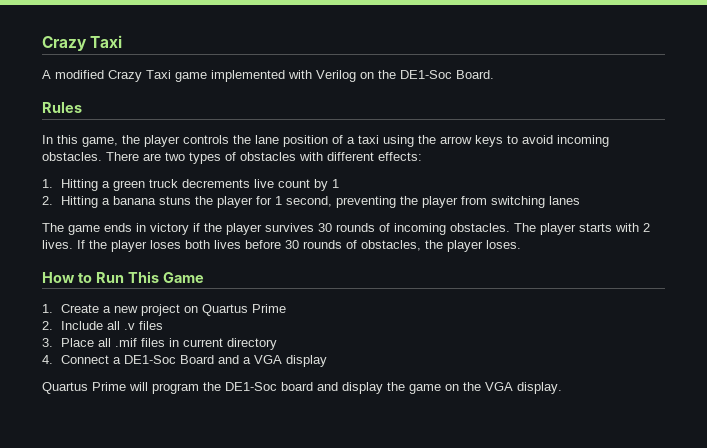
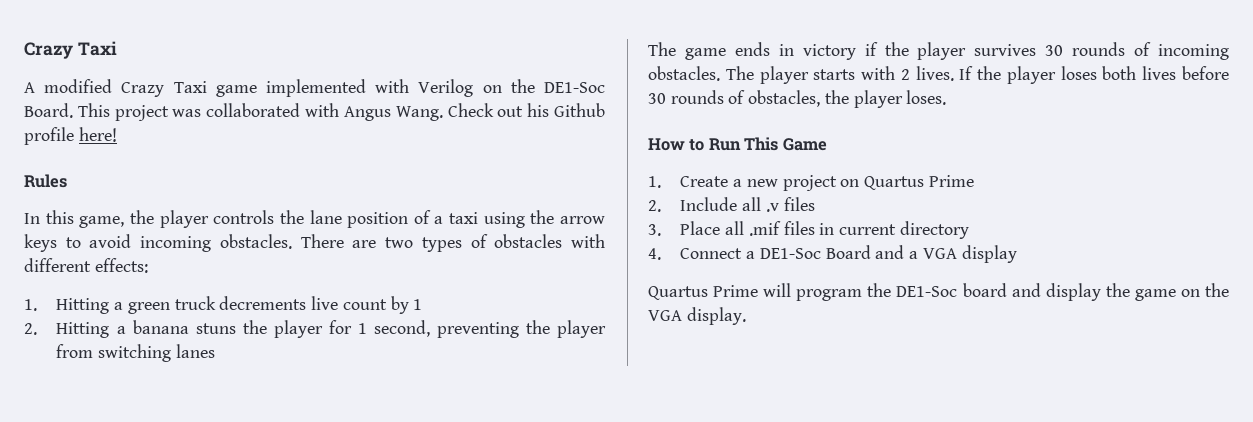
+ This project was collaborated with Angus Wang. Check out his Github profile here!

